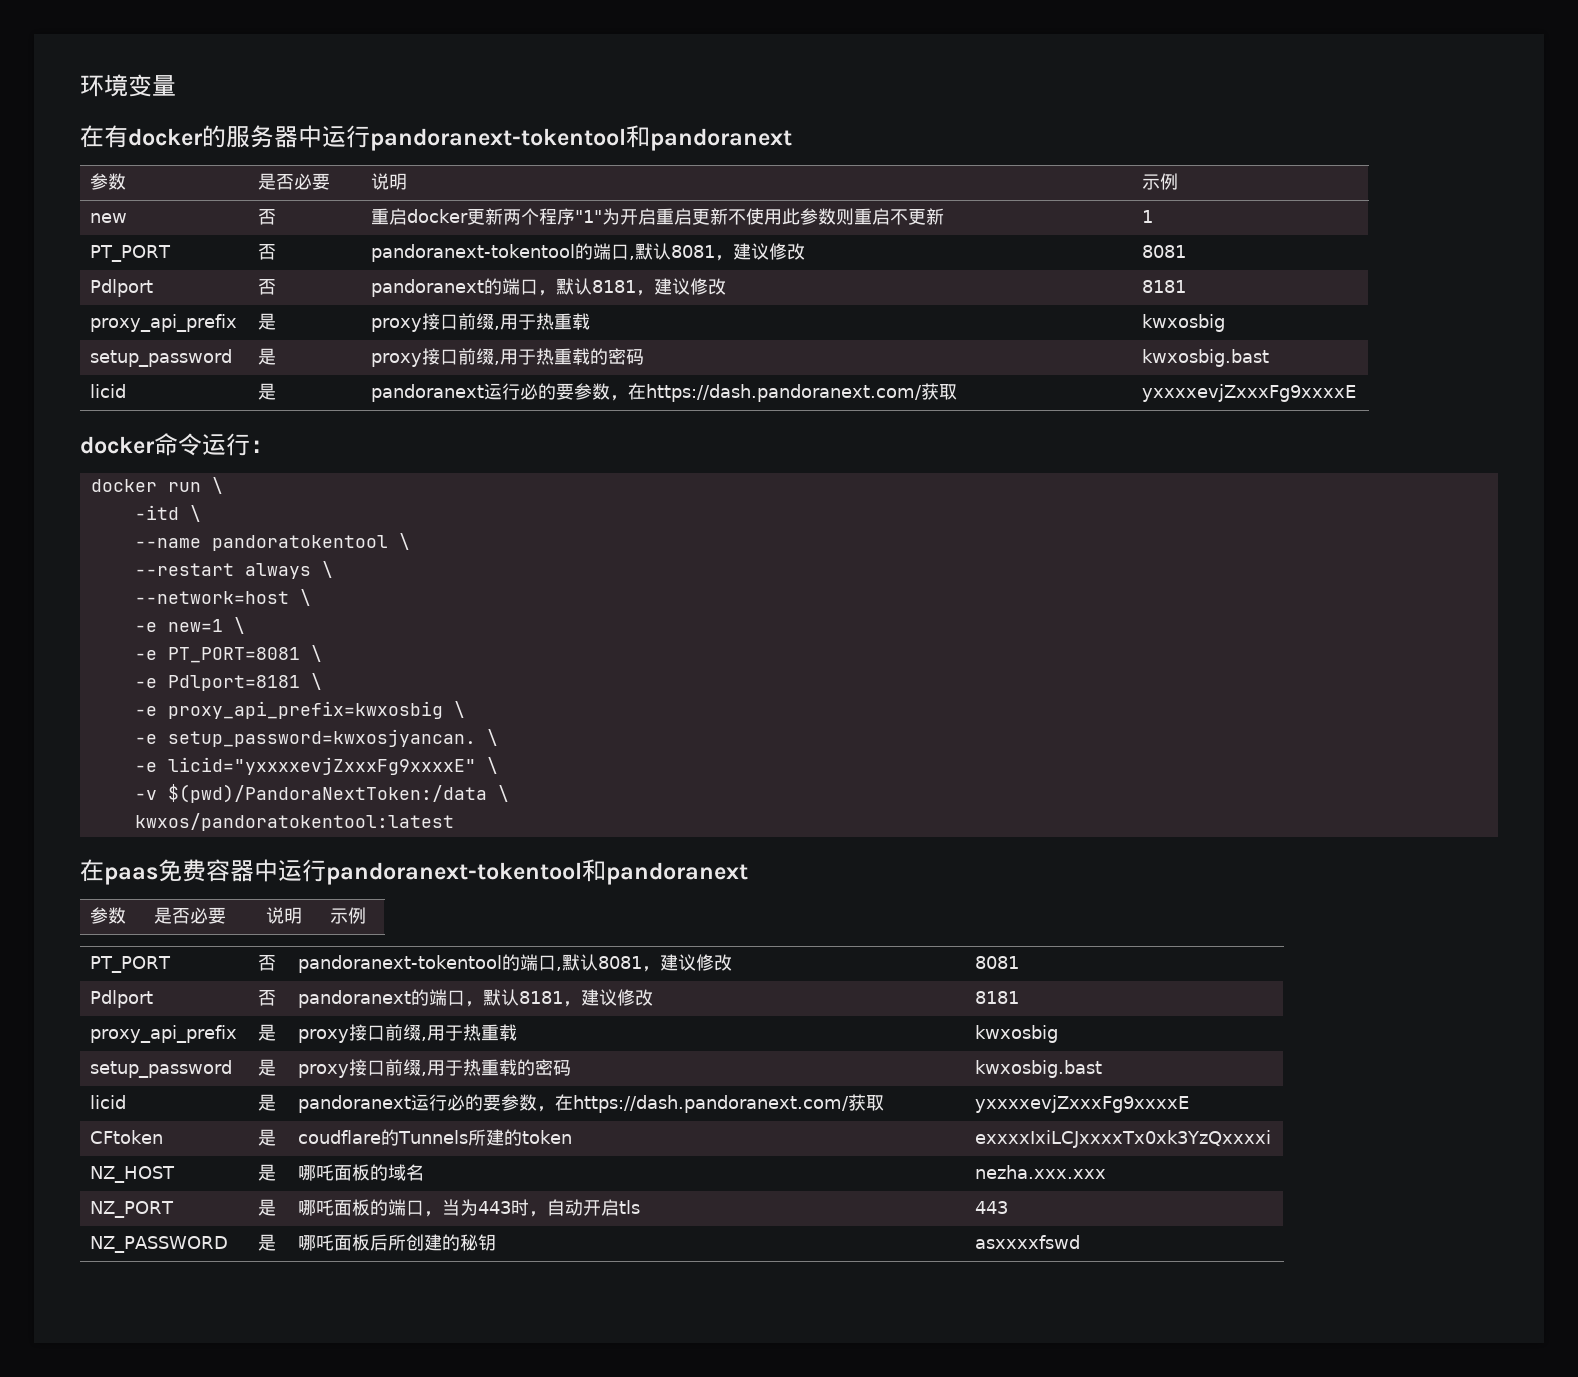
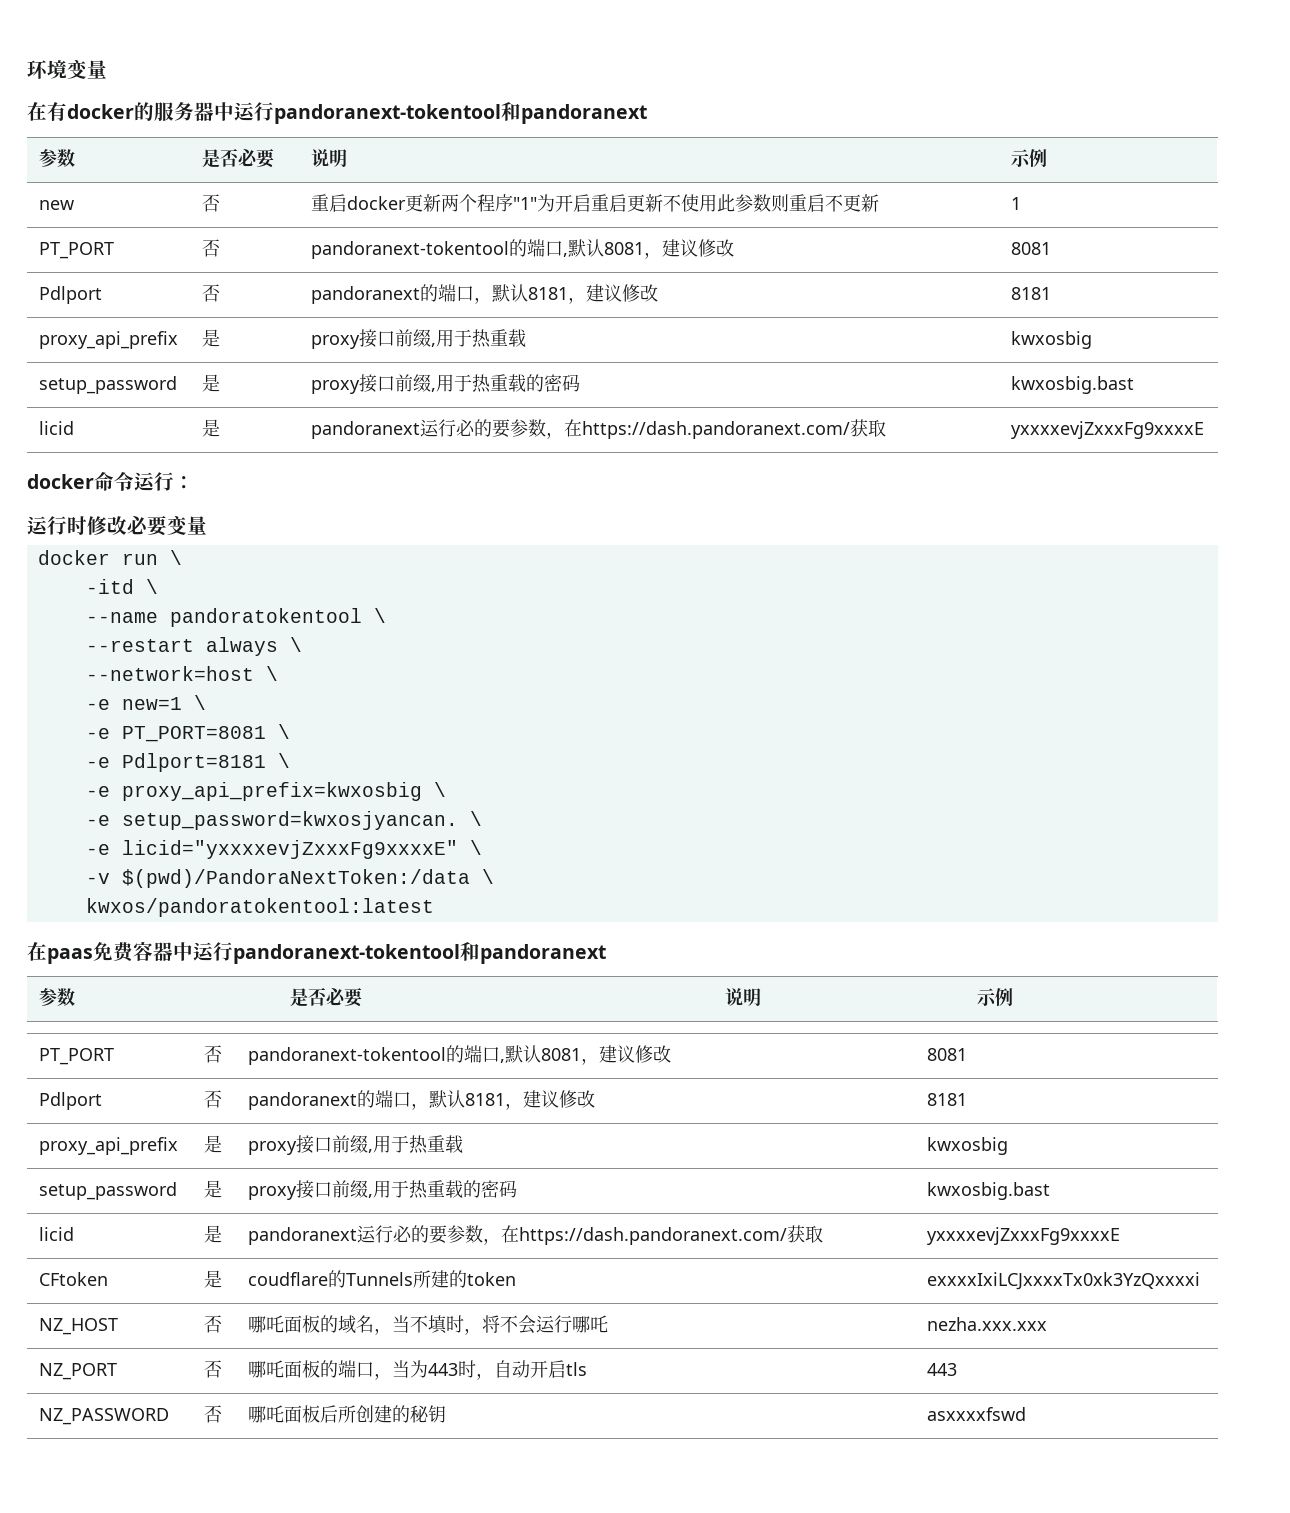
+ 运行时修改必要变量
- NZ_HOST | 是 | 哪吒面板的域名 | nezha.xxx.xxx
+ NZ_HOST | 否 | 哪吒面板的域名，当不填时，将不会运行哪吒 | nezha.xxx.xxx
- NZ_PORT | 是 | 哪吒面板的端口，当为443时，自动开启tls | 443
+ NZ_PORT | 否 | 哪吒面板的端口，当为443时，自动开启tls | 443
- NZ_PASSWORD | 是 | 哪吒面板后所创建的秘钥 | asxxxxfswd
+ NZ_PASSWORD | 否 | 哪吒面板后所创建的秘钥 | asxxxxfswd

